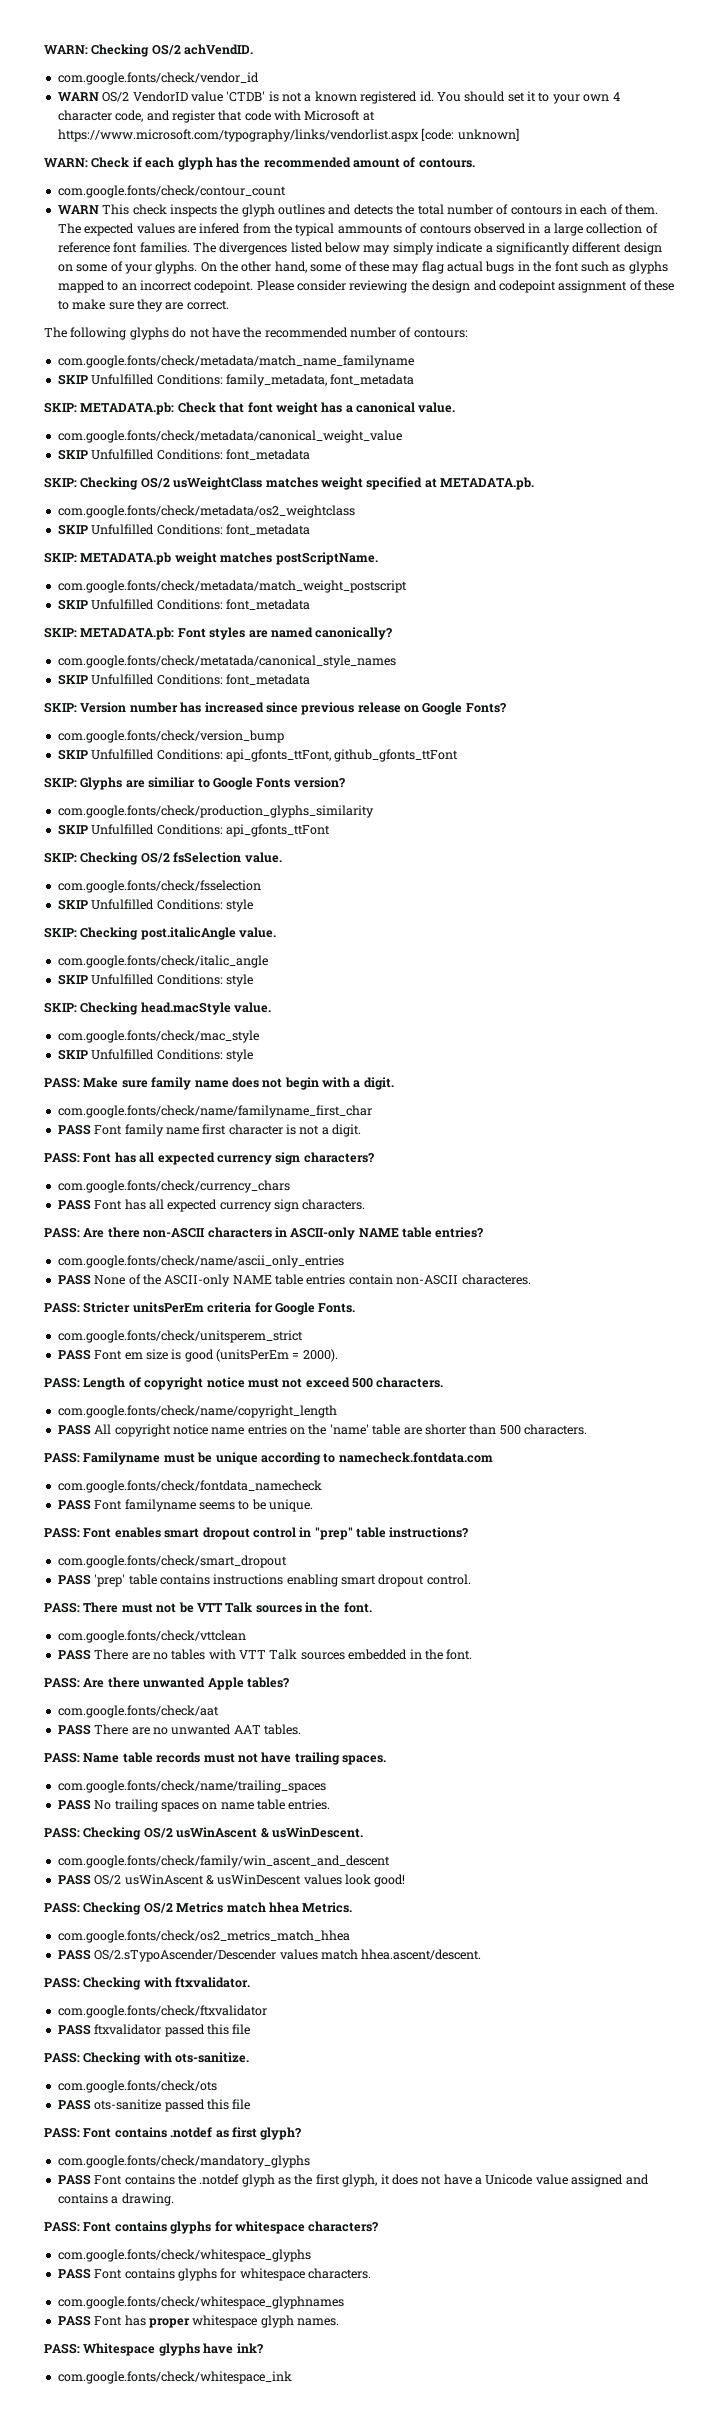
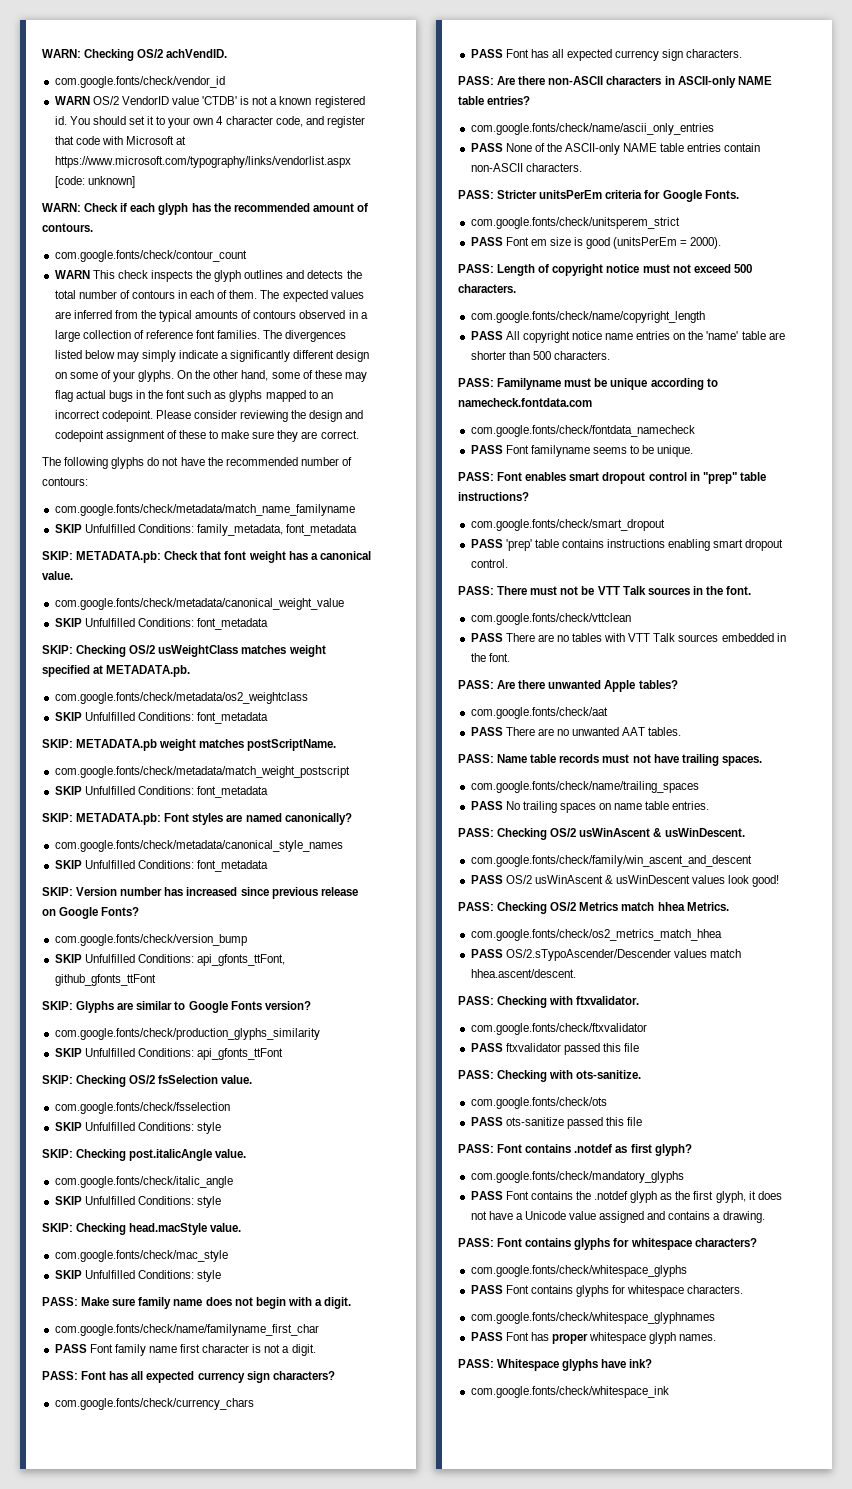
- The expected values are infered from the typical ammounts of contours observed in a large collection of reference font families.
+ The expected values are inferred from the typical amounts of contours observed in a large collection of reference font families.
- com.google.fonts/check/metatada/canonical_style_names
+ com.google.fonts/check/metadata/canonical_style_names
- SKIP: Glyphs are similiar to Google Fonts version?
+ SKIP: Glyphs are similar to Google Fonts version?
- PASS None of the ASCII-only NAME table entries contain non-ASCII characteres.
+ PASS None of the ASCII-only NAME table entries contain non-ASCII characters.

